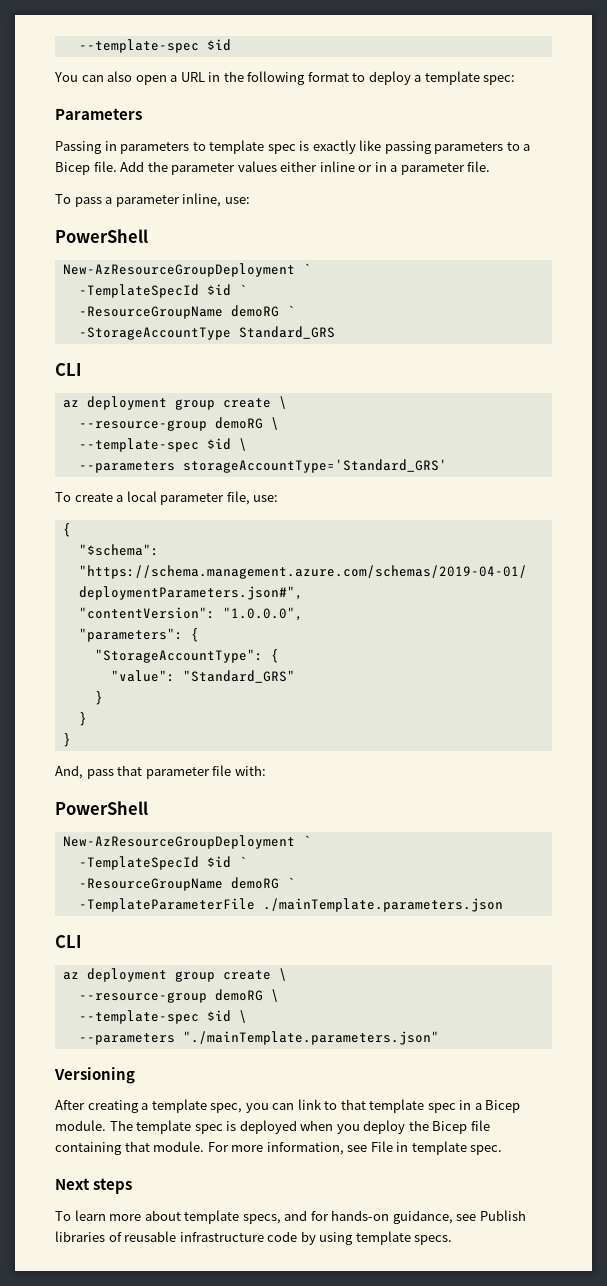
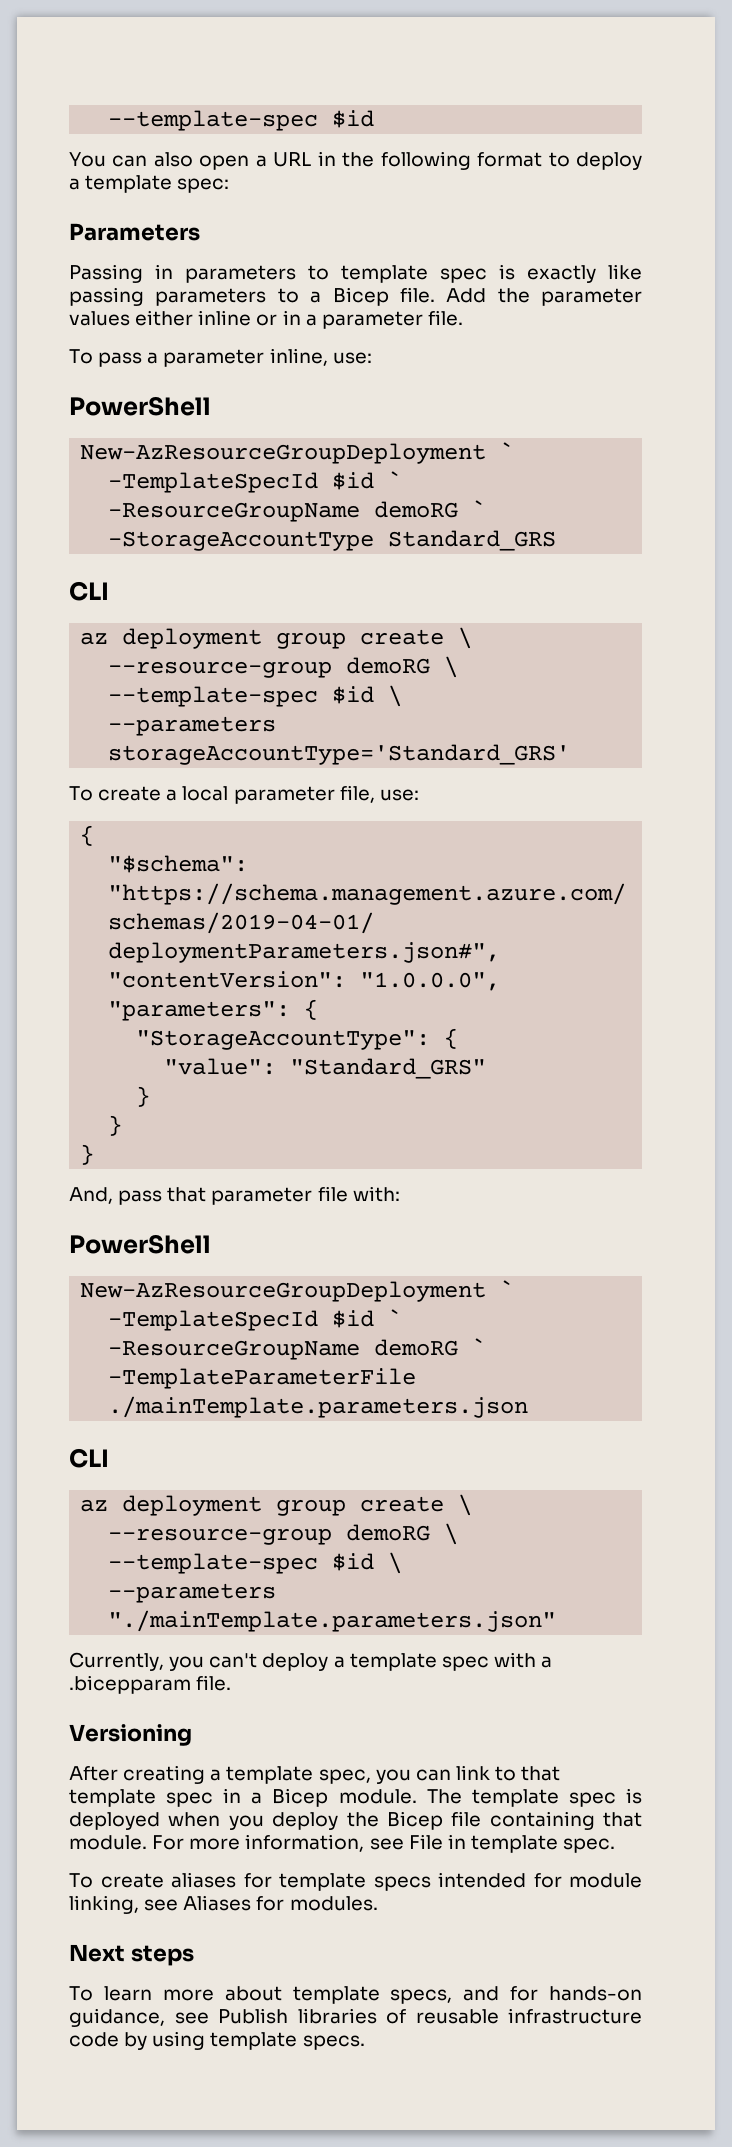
+ Currently, you can't deploy a template spec with a .bicepparam file.
+ To create aliases for template specs intended for module linking, see Aliases for modules.

